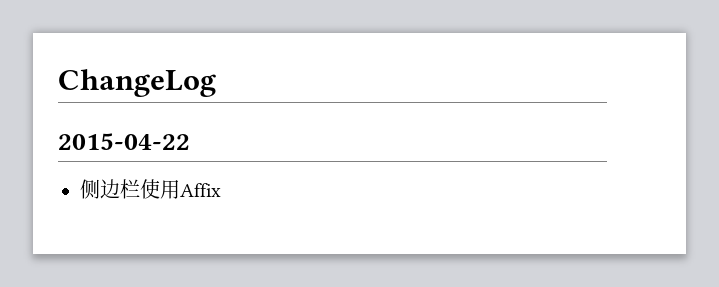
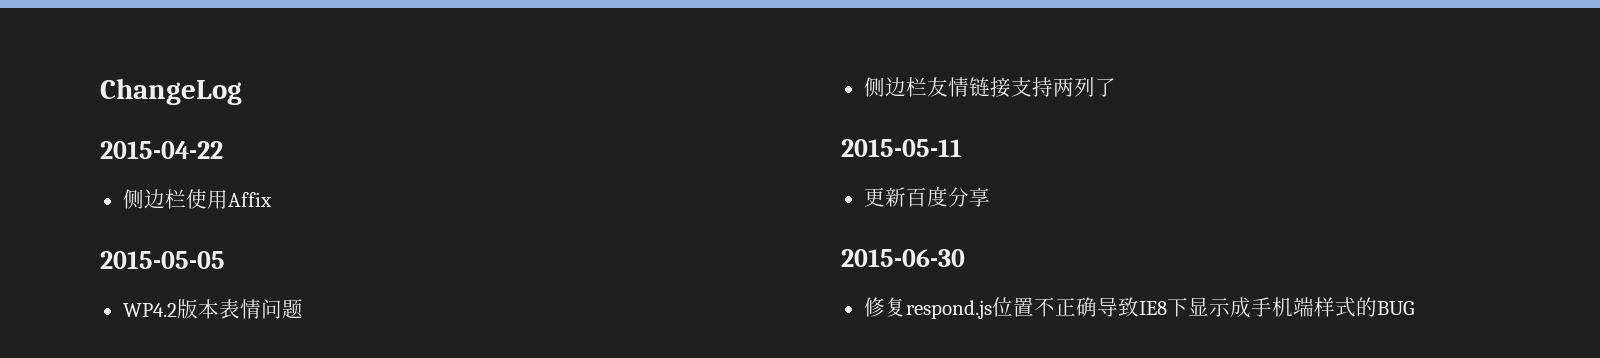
+ 2015-05-05
+ WP4.2版本表情问题
+ 侧边栏友情链接支持两列了
+ 2015-05-11
+ 更新百度分享
+ 2015-06-30
+ 修复respond.js位置不正确导致IE8下显示成手机端样式的BUG

